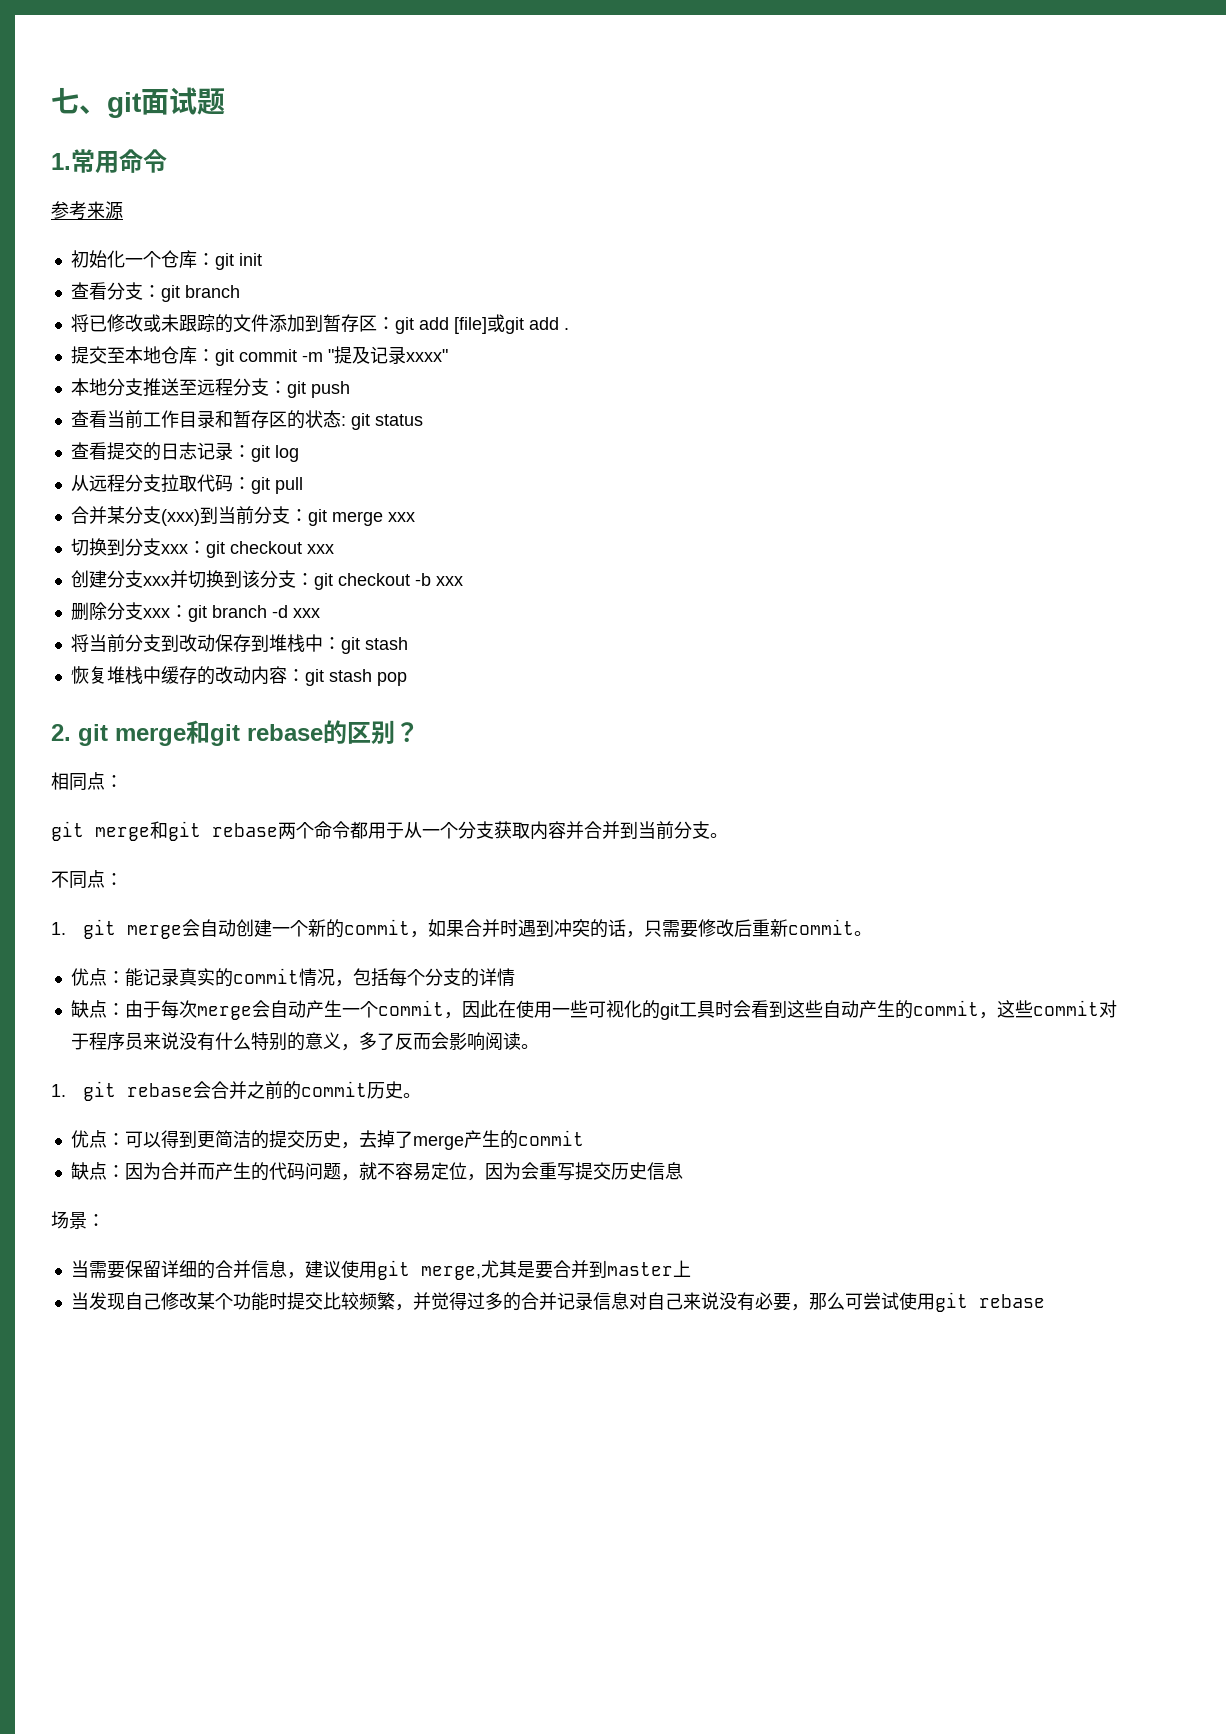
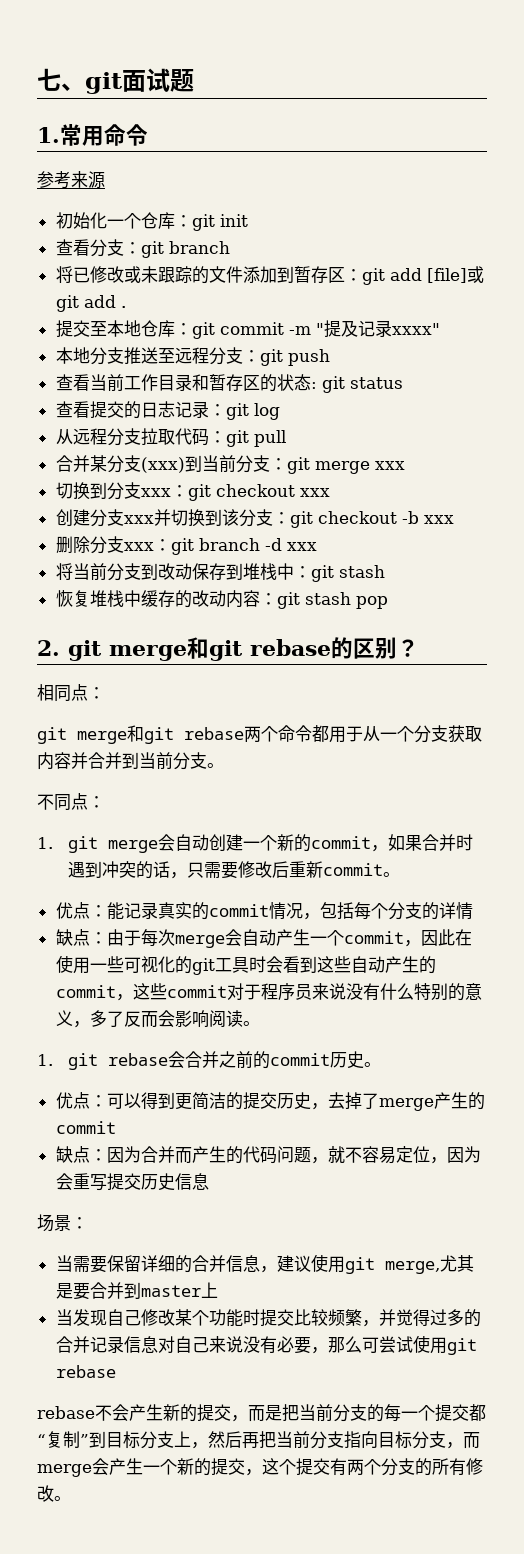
+ rebase不会产生新的提交，而是把当前分支的每一个提交都“复制”到目标分支上，然后再把当前分支指向目标分支，而merge会产生一个新的提交，这个提交有两个分支的所有修改。

